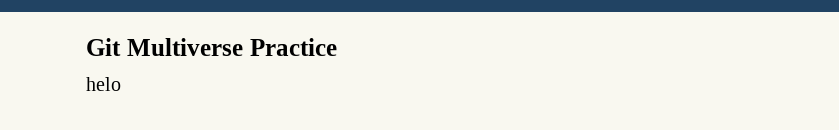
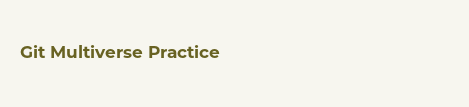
- helo

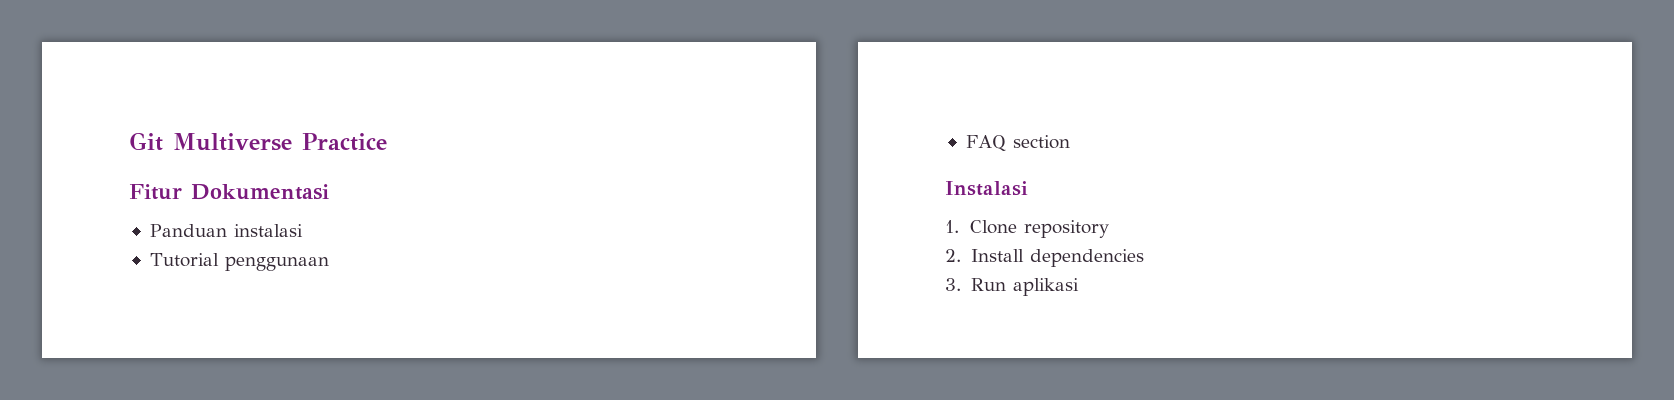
+ Fitur Dokumentasi
+ Panduan instalasi
+ Tutorial penggunaan
+ FAQ section
+ Instalasi
+ 1. Clone repository
+ 2. Install dependencies
+ 3. Run aplikasi

